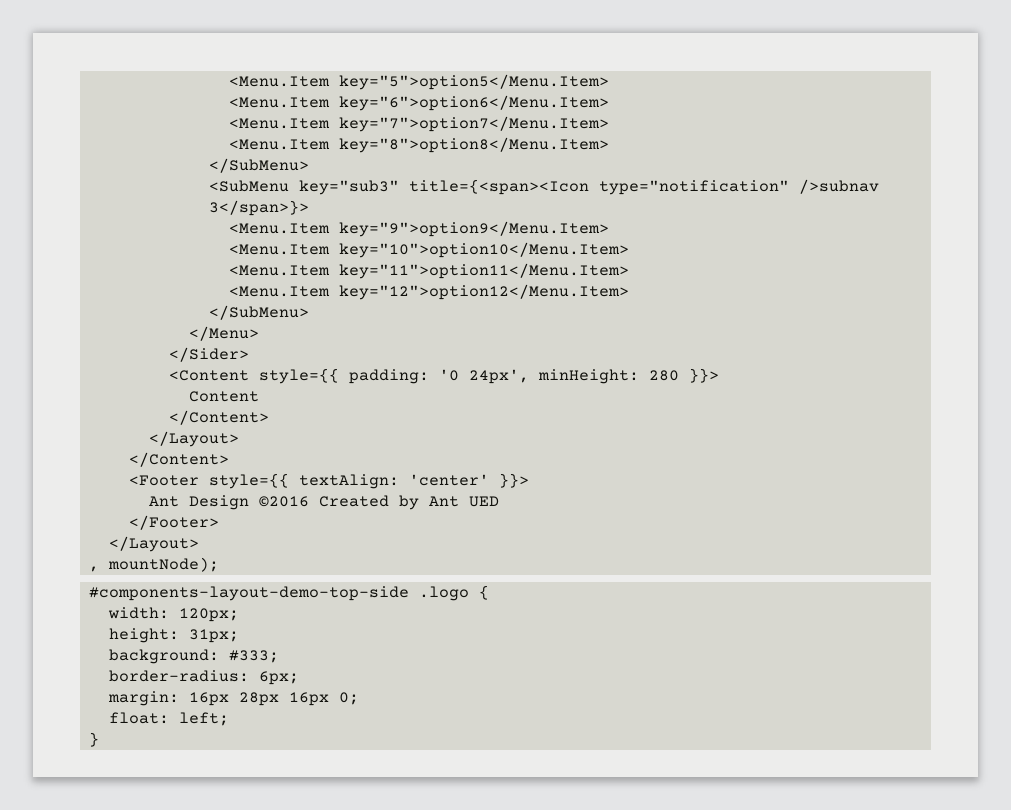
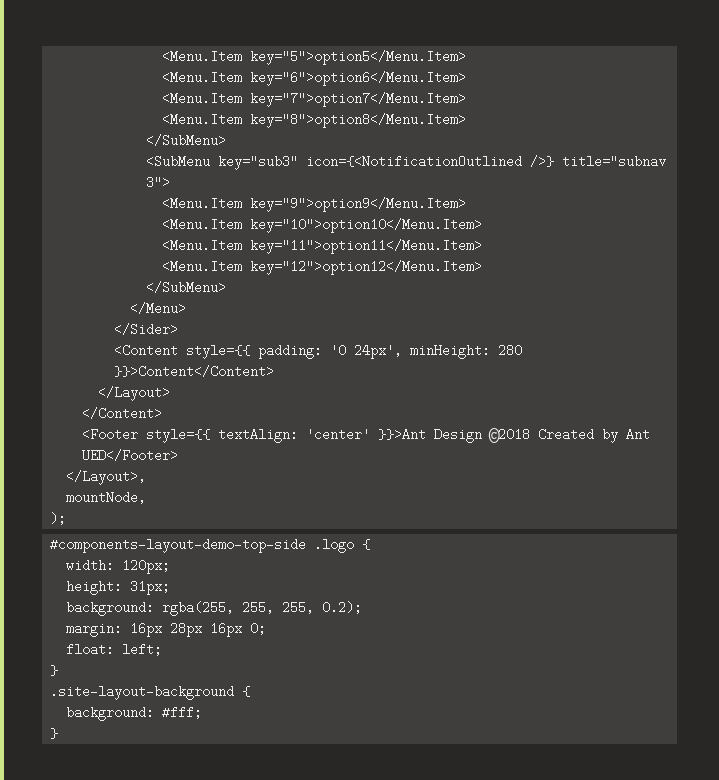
- <SubMenu key="sub3" title={<span><Icon type="notification" />subnav 3</span>}>
+ <SubMenu key="sub3" icon={<NotificationOutlined />} title="subnav 3">
- <Content style={{ padding: '0 24px', minHeight: 280 }}>
- Content
- </Content>
+ <Content style={{ padding: '0 24px', minHeight: 280 }}>Content</Content>
- <Footer style={{ textAlign: 'center' }}>
- Ant Design ©2016 Created by Ant UED
- </Footer>
- </Layout>
- , mountNode);
+ <Footer style={{ textAlign: 'center' }}>Ant Design ©2018 Created by Ant UED</Footer>
+ </Layout>,
+ mountNode,
+ );
- background: #333;
- border-radius: 6px;
+ background: rgba(255, 255, 255, 0.2);
+ .site-layout-background {
+ background: #fff;
+ }

